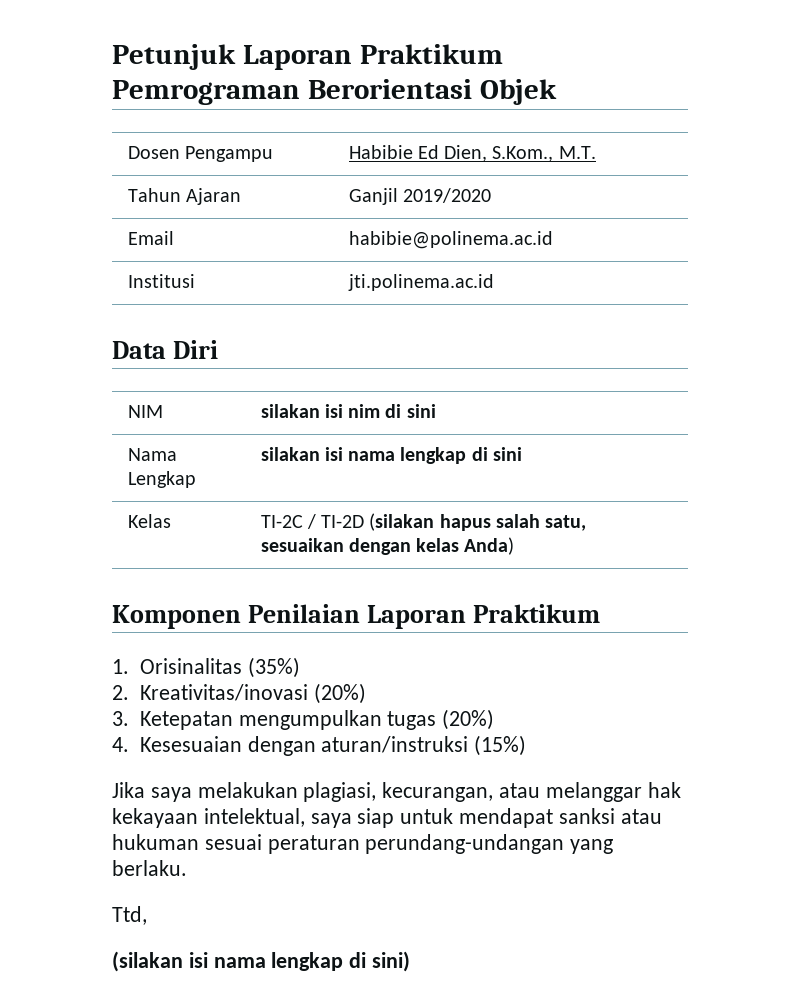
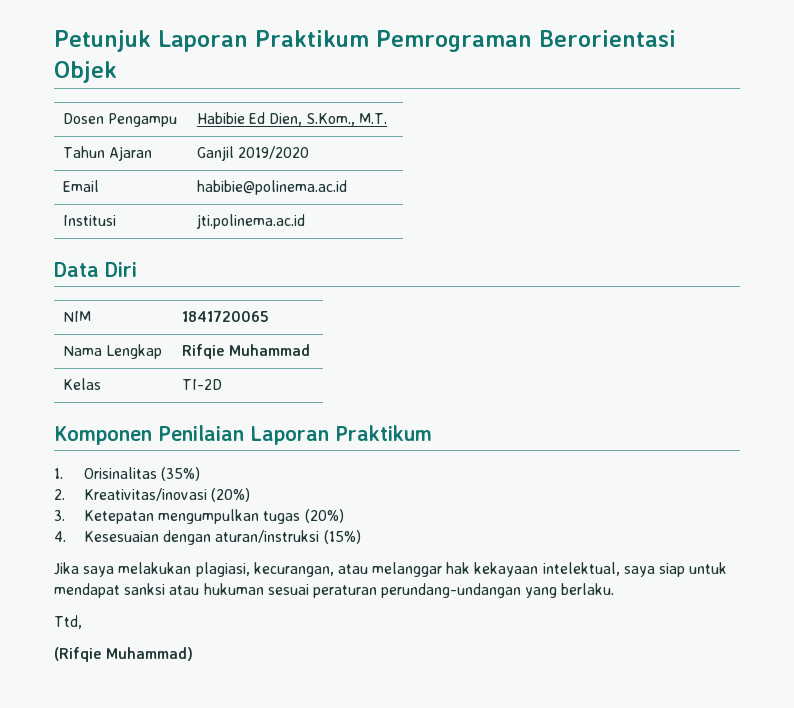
- NIM | silakan isi nim di sini
- Nama Lengkap | silakan isi nama lengkap di sini
+ NIM | 1841720065
+ Nama Lengkap | Rifqie Muhammad
- Kelas | TI-2C / TI-2D (silakan hapus salah satu, sesuaikan dengan kelas Anda)
+ Kelas | TI-2D
- (silakan isi nama lengkap di sini)
+ (Rifqie Muhammad)

